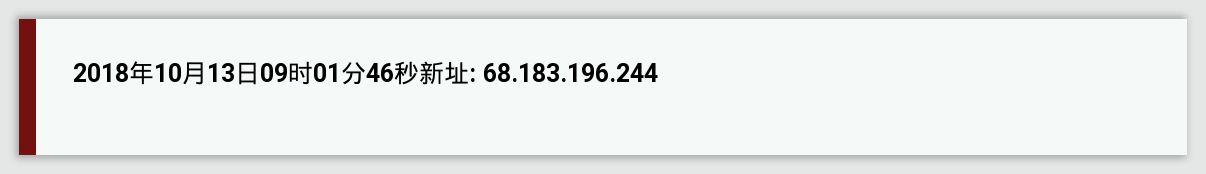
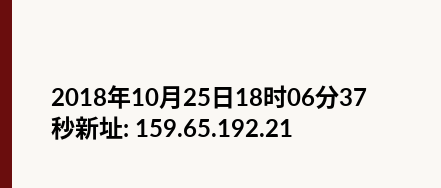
- 2018年10月13日09时01分46秒新址: 68.183.196.244
+ 2018年10月25日18时06分37秒新址: 159.65.192.21

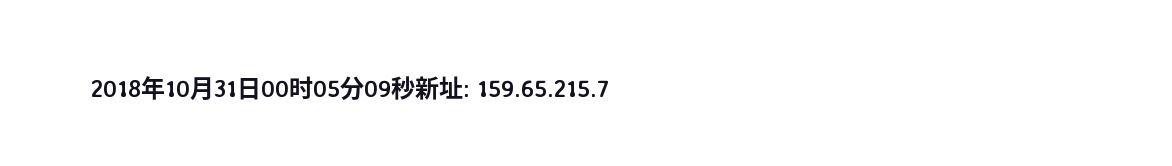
- 2018年10月25日18时06分37秒新址: 159.65.192.21
+ 2018年10月31日00时05分09秒新址: 159.65.215.7

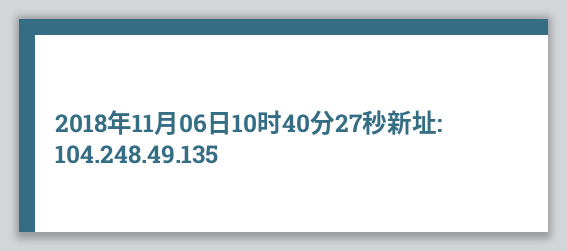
- 2018年10月31日00时05分09秒新址: 159.65.215.7
+ 2018年11月06日10时40分27秒新址: 104.248.49.135

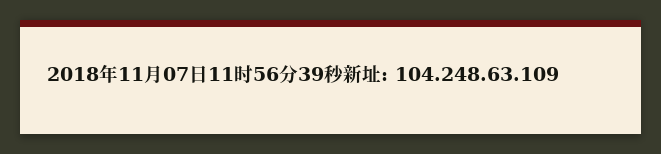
- 2018年11月06日10时40分27秒新址: 104.248.49.135
+ 2018年11月07日11时56分39秒新址: 104.248.63.109

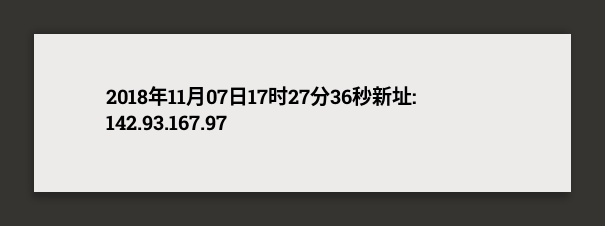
- 2018年11月07日11时56分39秒新址: 104.248.63.109
+ 2018年11月07日17时27分36秒新址: 142.93.167.97

